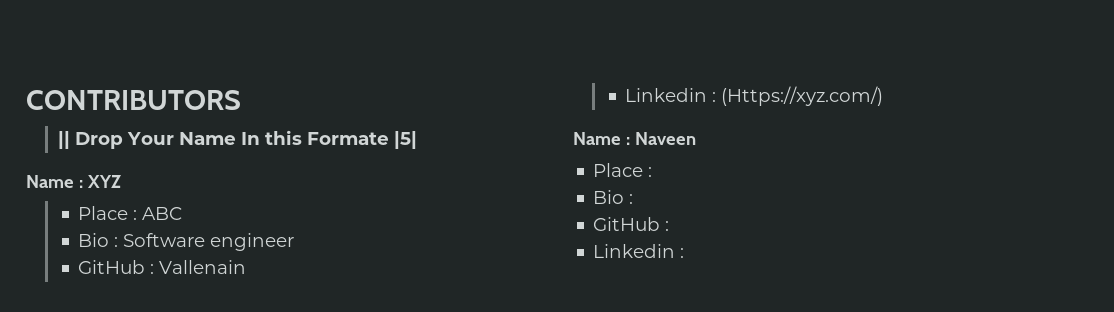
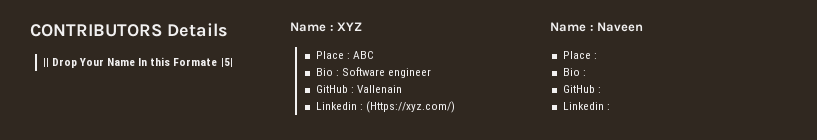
- CONTRIBUTORS
+ CONTRIBUTORS Details

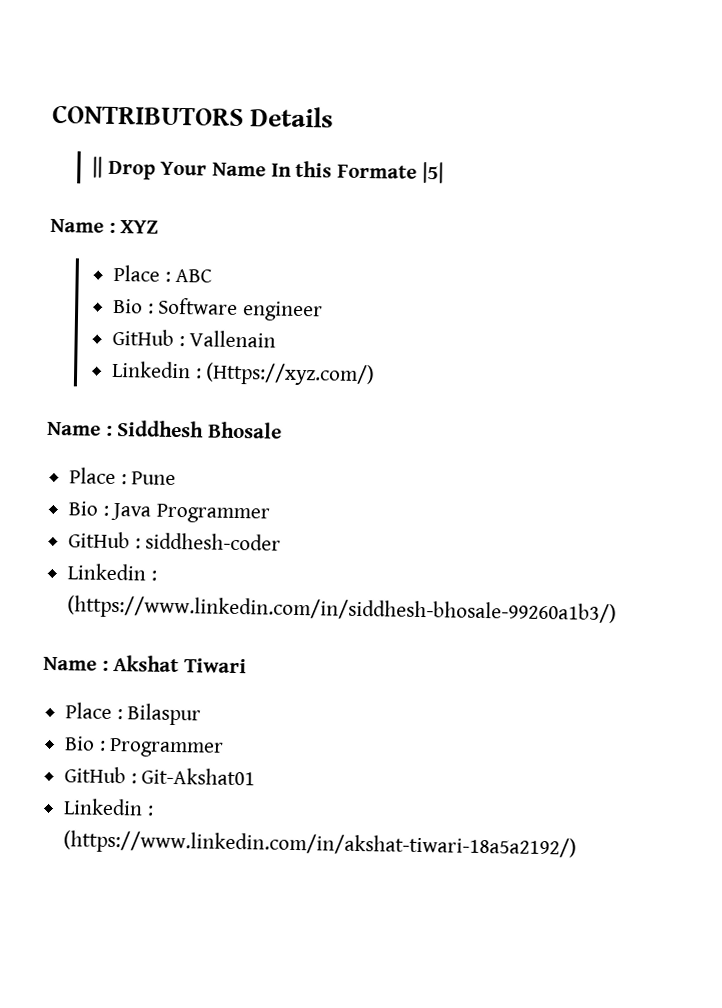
- Name : Naveen
- Place :
- Bio :
- GitHub :
- Linkedin :
+ Name : Siddhesh Bhosale
+ Place : Pune
+ Bio : Java Programmer
+ GitHub : siddhesh-coder
+ Linkedin : (https://www.linkedin.com/in/siddhesh-bhosale-99260a1b3/)
+ Name : Akshat Tiwari
+ Place : Bilaspur
+ Bio : Programmer
+ GitHub : Git-Akshat01
+ Linkedin : (https://www.linkedin.com/in/akshat-tiwari-18a5a2192/)

